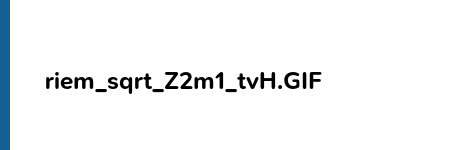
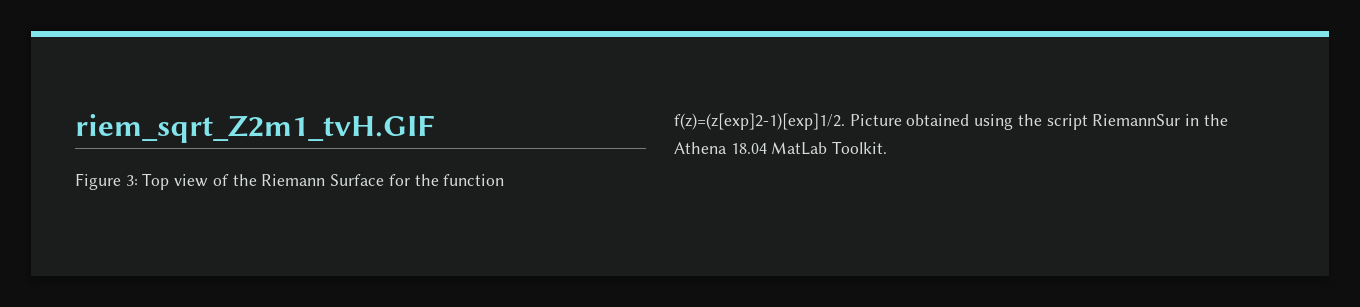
+ Figure 3: Top view of the Riemann Surface for the function f(z)=(z[exp]2-1)[exp]1/2. Picture obtained using the script RiemannSur in the Athena 18.04 MatLab Toolkit.

